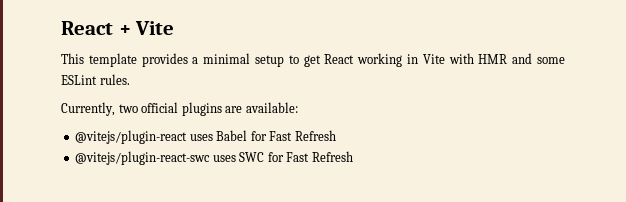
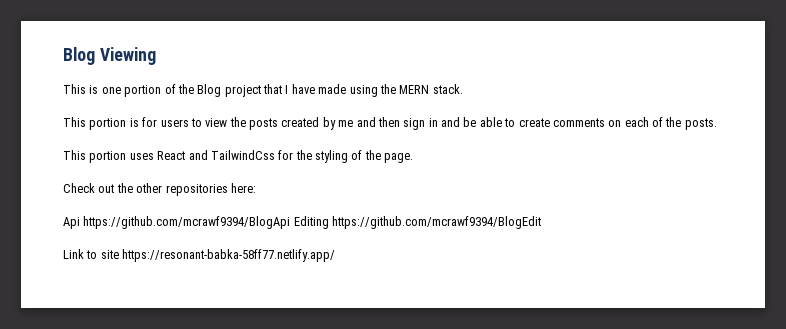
- React + Vite
- This template provides a minimal setup to get React working in Vite with HMR and some ESLint rules.
- Currently, two official plugins are available:
- @vitejs/plugin-react uses Babel for Fast Refresh
- @vitejs/plugin-react-swc uses SWC for Fast Refresh
+ Blog Viewing
+ This is one portion of the Blog project that I have made using the MERN stack.
+ This portion is for users to view the posts created by me and then sign in and be able to create comments on each of the posts.
+ This portion uses React and TailwindCss for the styling of the page.
+ Check out the other repositories here:
+ Api https://github.com/mcrawf9394/BlogApi Editing https://github.com/mcrawf9394/BlogEdit
+ Link to site https://resonant-babka-58ff77.netlify.app/

